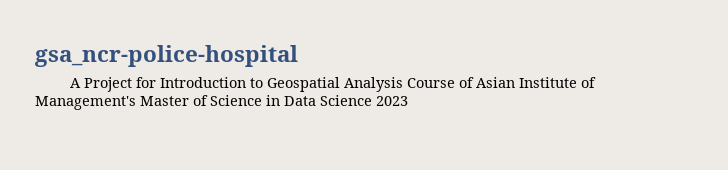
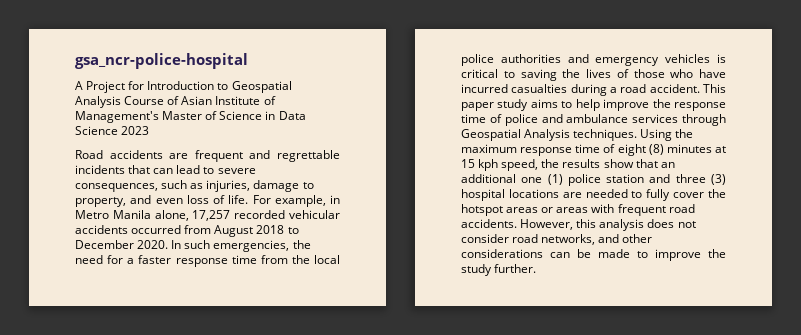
+ Road accidents are frequent and regrettable incidents that can lead to severe consequences, such as injuries, damage to property, and even loss of life. For example, in Metro Manila alone, 17,257 recorded vehicular accidents occurred from August 2018 to December 2020. In such emergencies, the need for a faster response time from the local police authorities and emergency vehicles is critical to saving the lives of those who have incurred casualties during a road accident. This paper study aims to help improve the response time of police and ambulance services through Geospatial Analysis techniques. Using the maximum response time of eight (8) minutes at 15 kph speed, the results show that an additional one (1) police station and three (3) hospital locations are needed to fully cover the hotspot areas or areas with frequent road accidents. However, this analysis does not consider road networks, and other considerations can be made to improve the study further.

